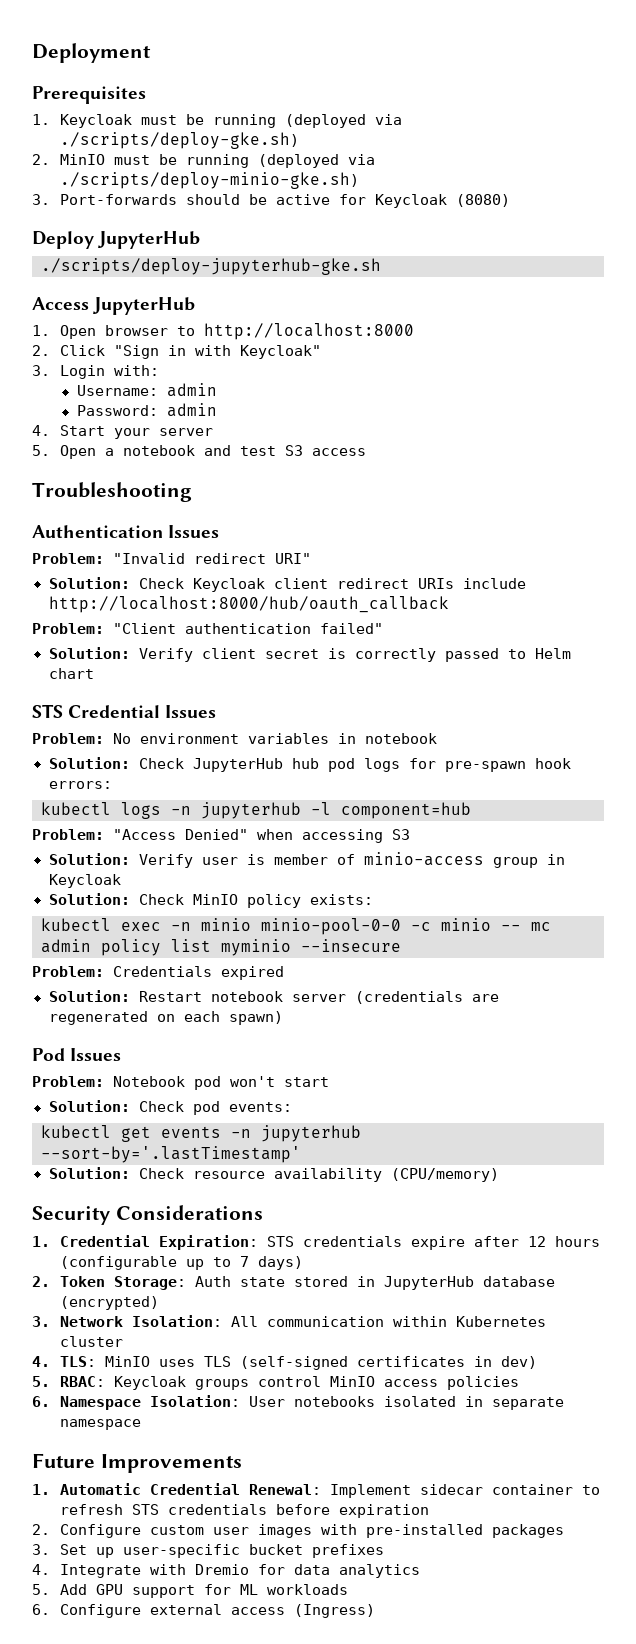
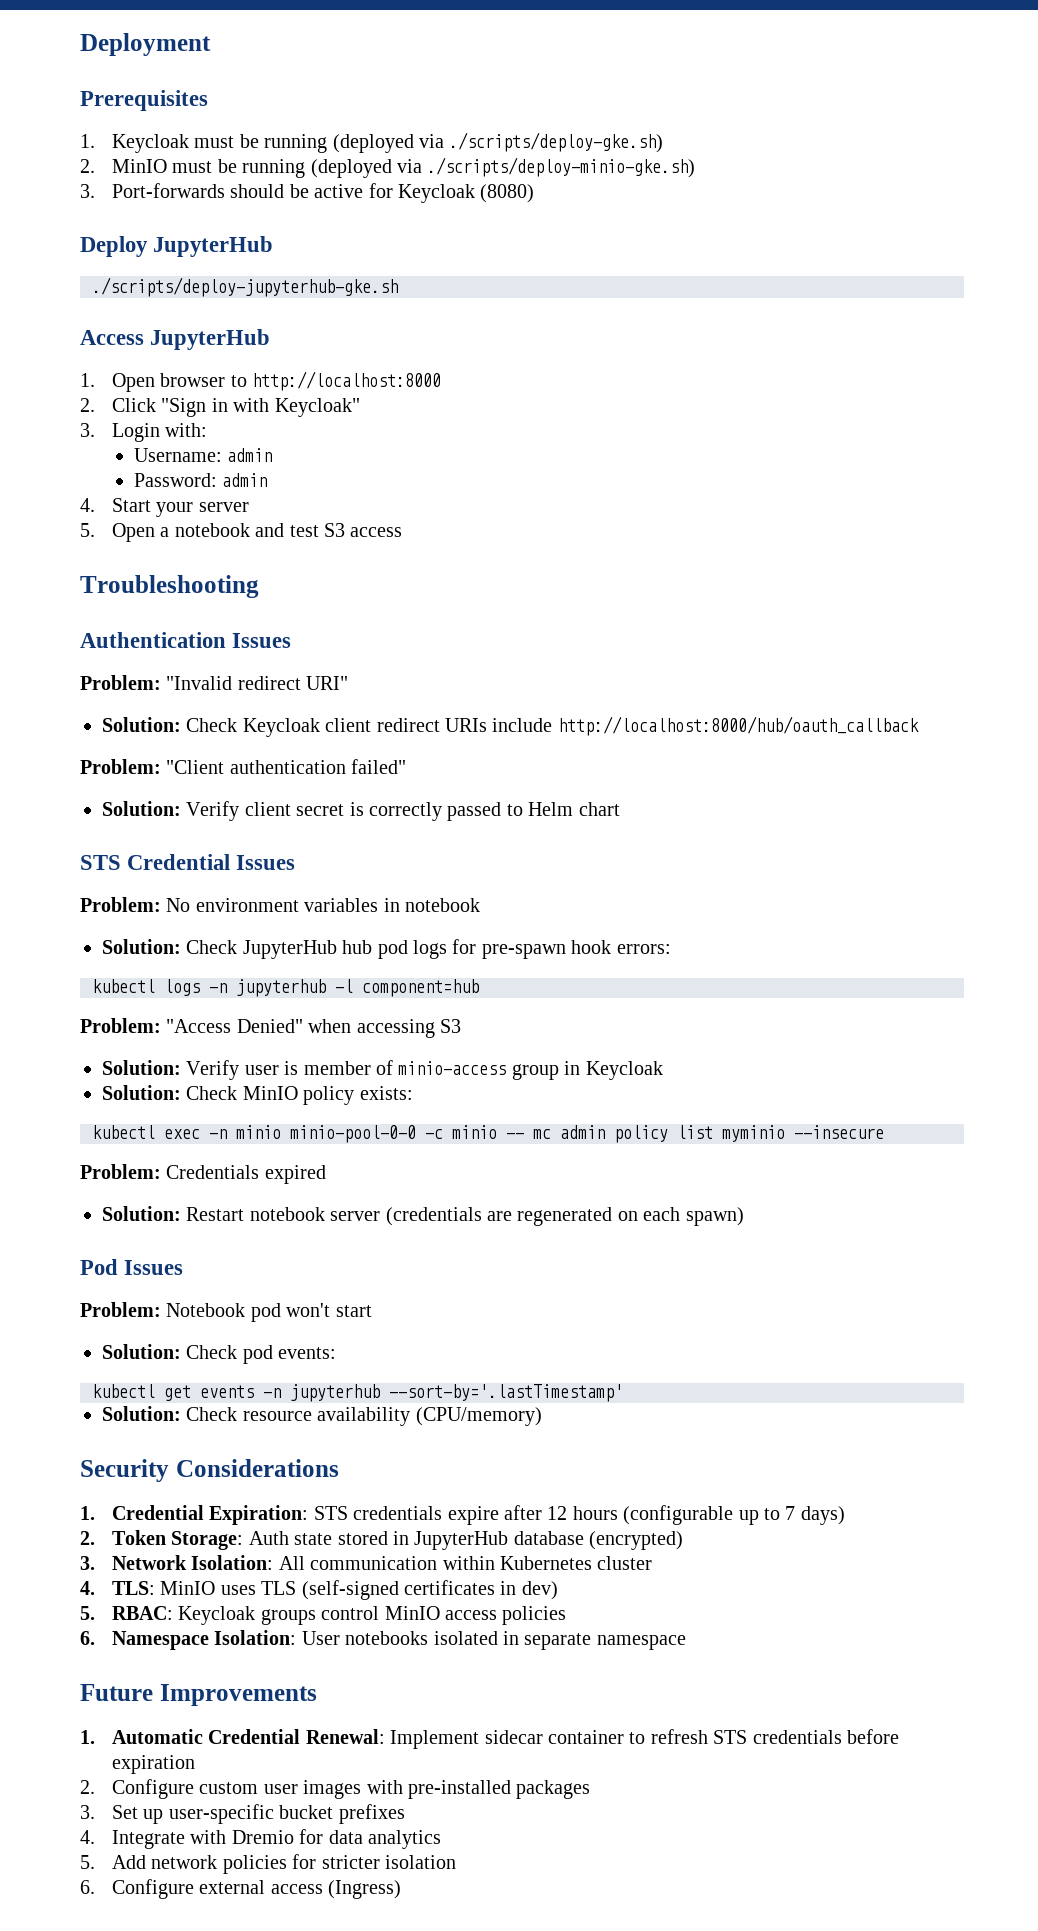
- 5. Add GPU support for ML workloads
+ 5. Add network policies for stricter isolation

